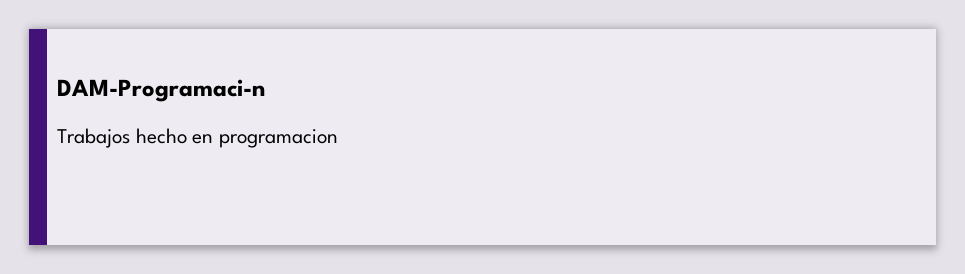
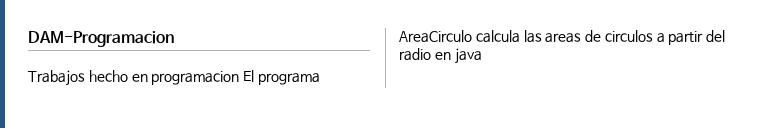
- DAM-Programaci-n
+ DAM-Programacion
- Trabajos hecho en programacion
+ Trabajos hecho en programacion El programa AreaCirculo calcula las areas de circulos a partir del radio en java

